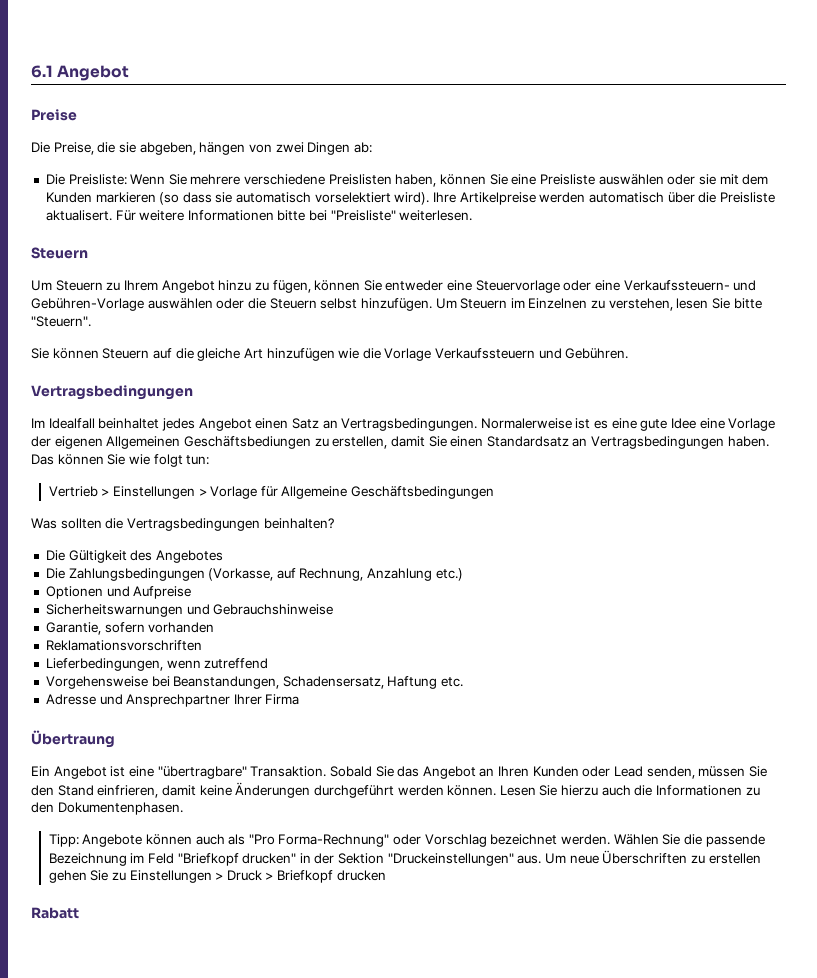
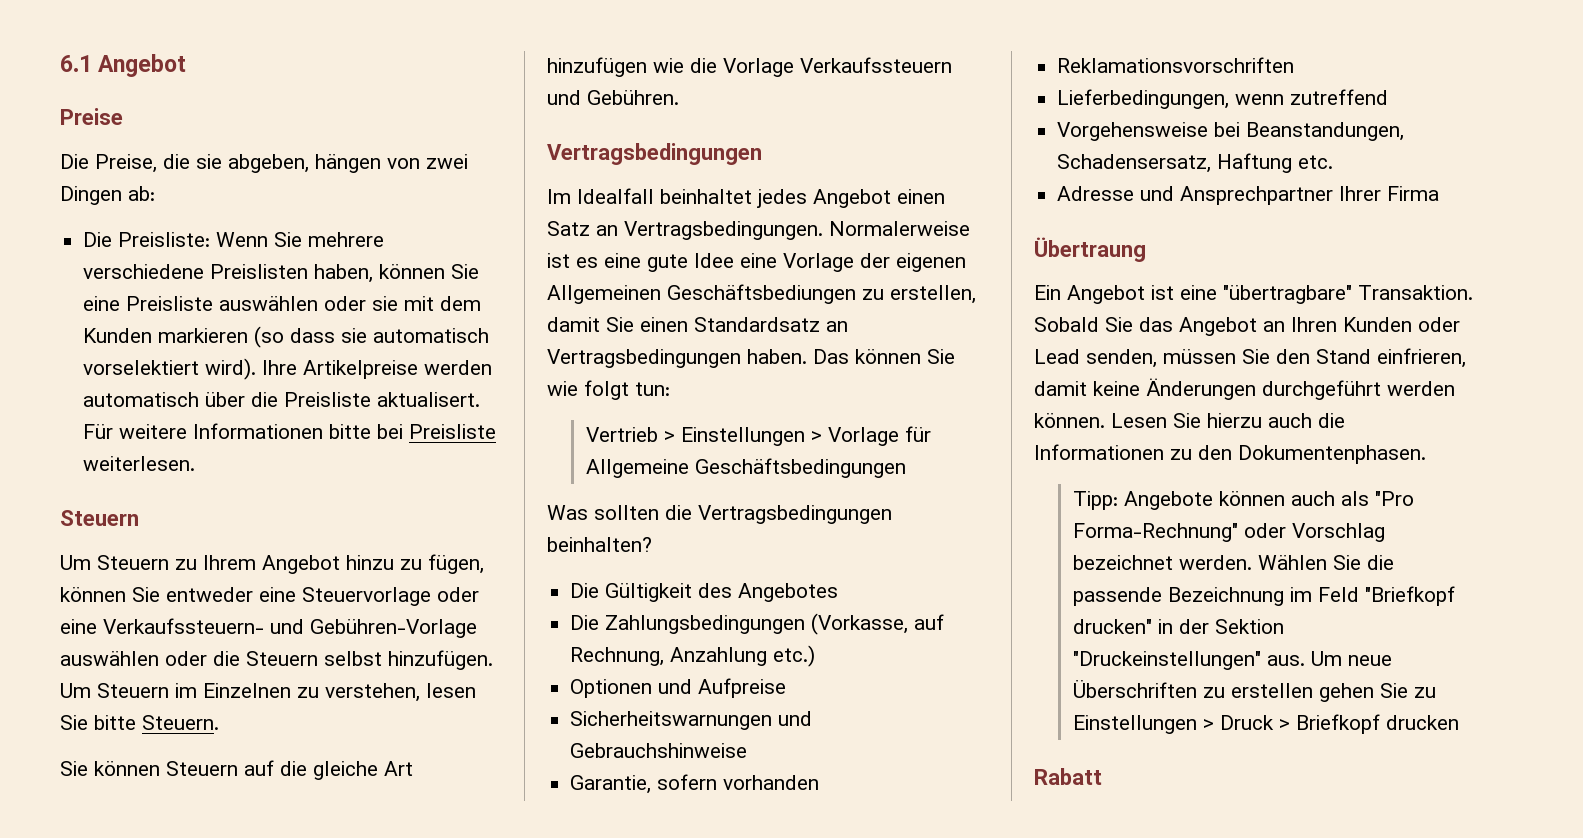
- Für weitere Informationen bitte bei "Preisliste" weiterlesen.
+ Für weitere Informationen bitte bei Preisliste weiterlesen.
- Um Steuern im Einzelnen zu verstehen, lesen Sie bitte "Steuern".
+ Um Steuern im Einzelnen zu verstehen, lesen Sie bitte Steuern.

